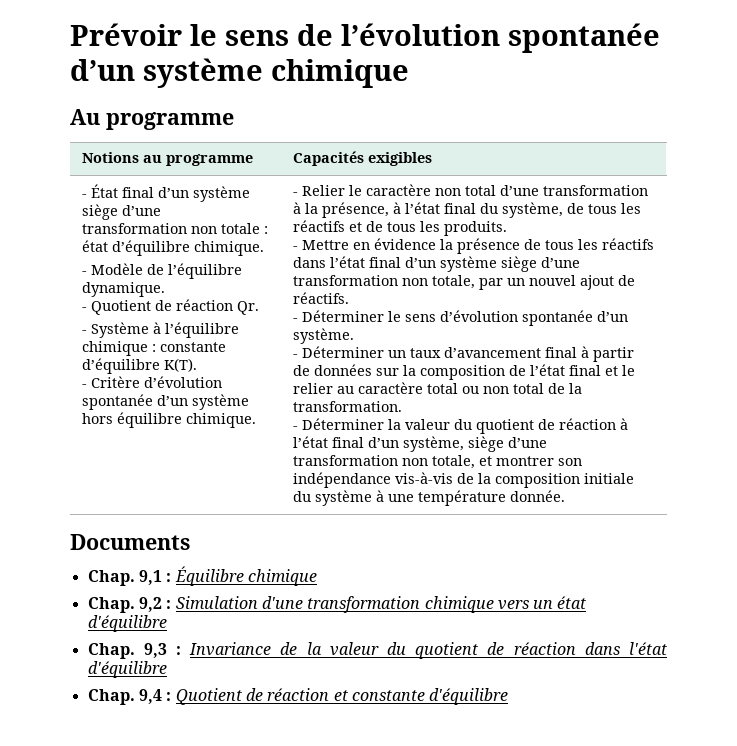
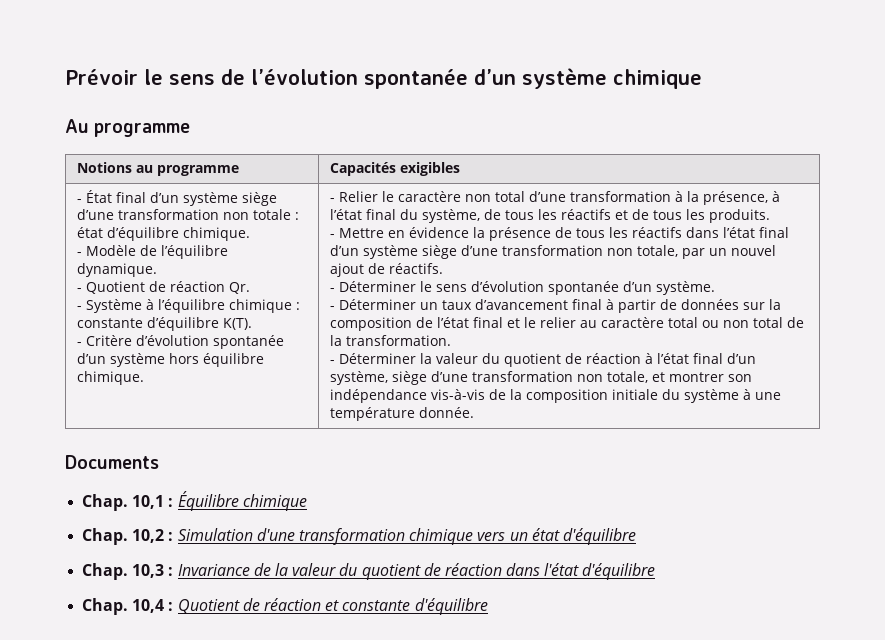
- 9,1 : Équilibre chimique
+ 10,1 : Équilibre chimique
- 9,2 : Simulation d'une transformation chimique vers un état d'équilibre
+ 10,2 : Simulation d'une transformation chimique vers un état d'équilibre
- 9,3 : Invariance de la valeur du quotient de réaction dans l'état d'équilibre
+ 10,3 : Invariance de la valeur du quotient de réaction dans l'état d'équilibre
- 9,4 : Quotient de réaction et constante d'équilibre
+ 10,4 : Quotient de réaction et constante d'équilibre

